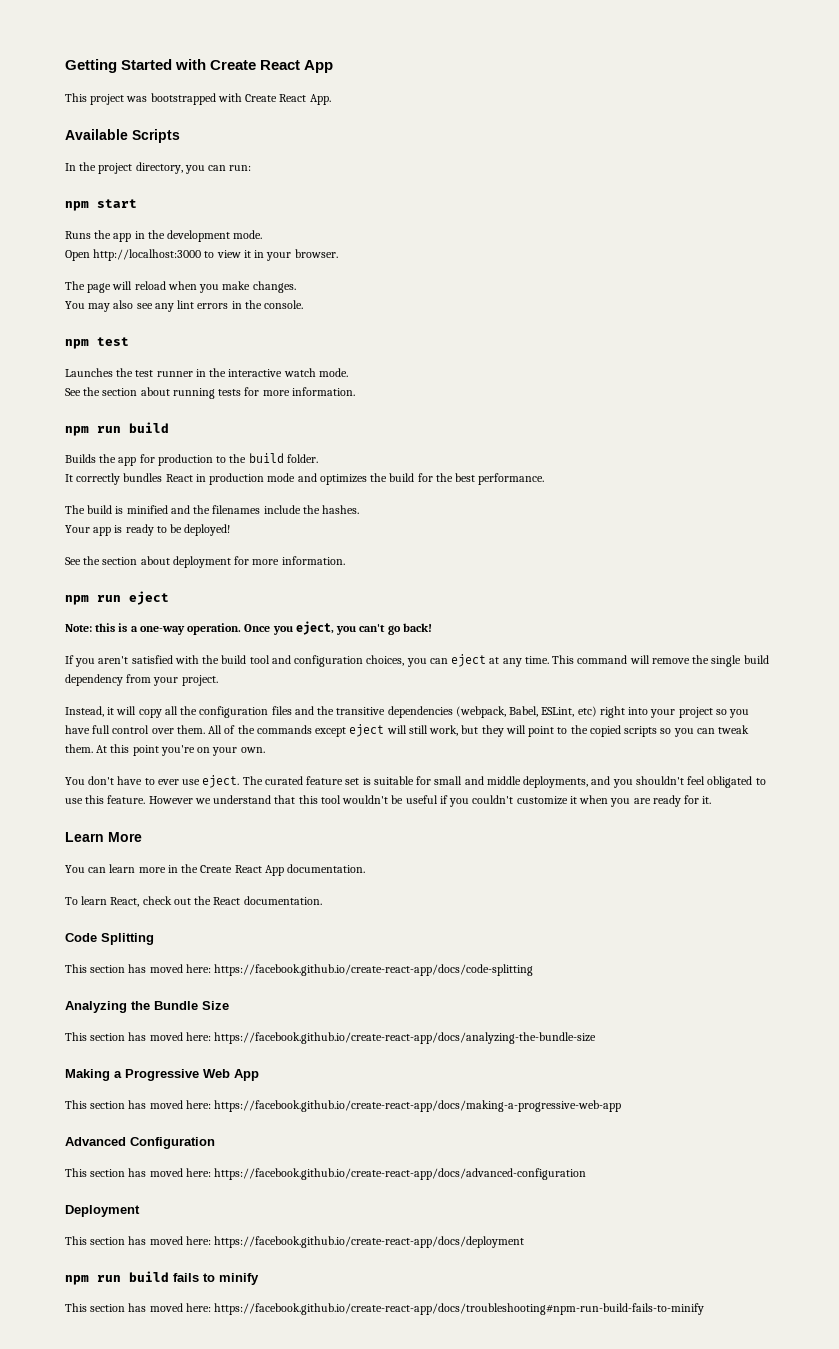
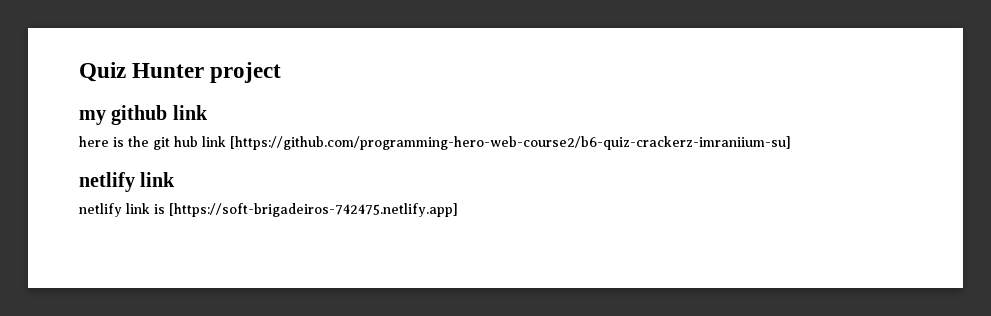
- Getting Started with Create React App
- This project was bootstrapped with Create React App.
- Available Scripts
- In the project directory, you can run:
- npm start
- Runs the app in the development mode.
- Open http://localhost:3000 to view it in your browser.
- The page will reload when you make changes.
- You may also see any lint errors in the console.
- npm test
- Launches the test runner in the interactive watch mode.
- See the section about running tests for more information.
- npm run build
- Builds the app for production to the build folder.
- It correctly bundles React in production mode and optimizes the build for the best performance.
- The build is minified and the filenames include the hashes.
- Your app is ready to be deployed!
- See the section about deployment for more information.
- npm run eject
- Note: this is a one-way operation. Once you eject, you can't go back!
- If you aren't satisfied with the build tool and configuration choices, you can eject at any time. This command will remove the single build dependency from your project.
- Instead, it will copy all the configuration files and the transitive dependencies (webpack, Babel, ESLint, etc) right into your project so you have full control over them. All of the commands except eject will still work, but they will point to the copied scripts so you can tweak them. At this point you're on your own.
- You don't have to ever use eject. The curated feature set is suitable for small and middle deployments, and you shouldn't feel obligated to use this feature. However we understand that this tool wouldn't be useful if you couldn't customize it when you are ready for it.
- Learn More
- You can learn more in the Create React App documentation.
- To learn React, check out the React documentation.
- Code Splitting
- This section has moved here: https://facebook.github.io/create-react-app/docs/code-splitting
- Analyzing the Bundle Size
- This section has moved here: https://facebook.github.io/create-react-app/docs/analyzing-the-bundle-size
- Making a Progressive Web App
- This section has moved here: https://facebook.github.io/create-react-app/docs/making-a-progressive-web-app
- Advanced Configuration
- This section has moved here: https://facebook.github.io/create-react-app/docs/advanced-configuration
- Deployment
- This section has moved here: https://facebook.github.io/create-react-app/docs/deployment
- npm run build fails to minify
- This section has moved here: https://facebook.github.io/create-react-app/docs/troubleshooting#npm-run-build-fails-to-minify
+ Quiz Hunter project
+ my github link
+ here is the git hub link [https://github.com/programming-hero-web-course2/b6-quiz-crackerz-imraniium-su]
+ netlify link
+ netlify link is [https://soft-brigadeiros-742475.netlify.app]

